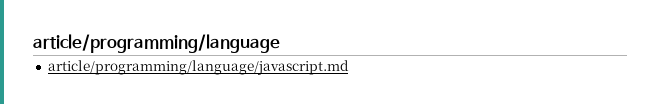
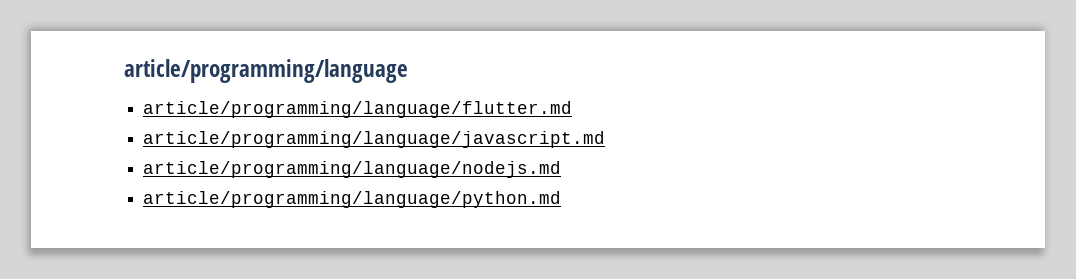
+ article/programming/language/flutter.md
+ article/programming/language/nodejs.md
+ article/programming/language/python.md

